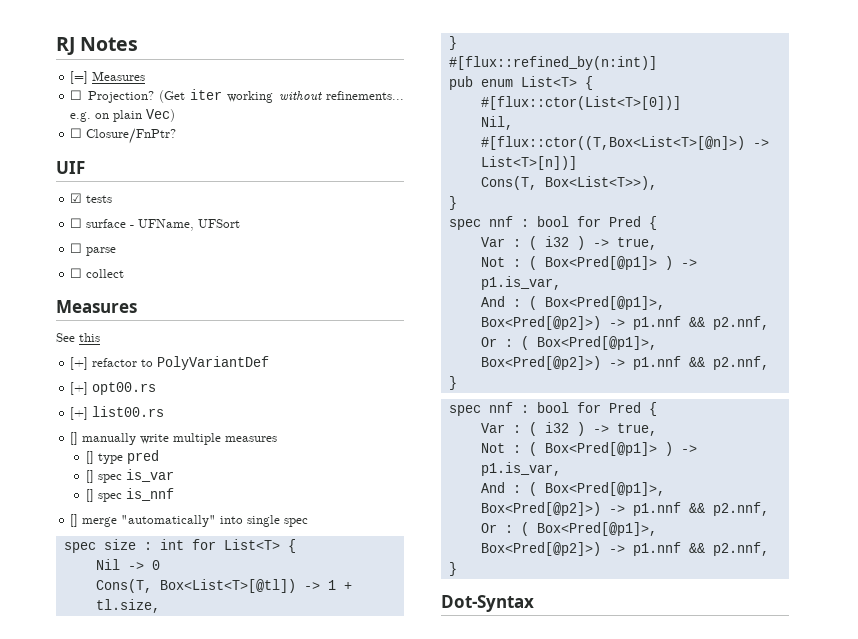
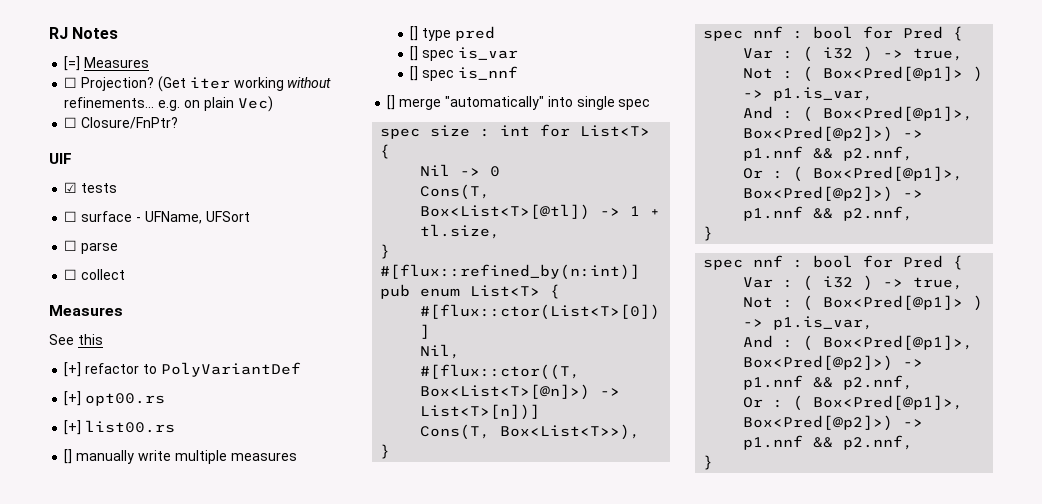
- Dot-Syntax

